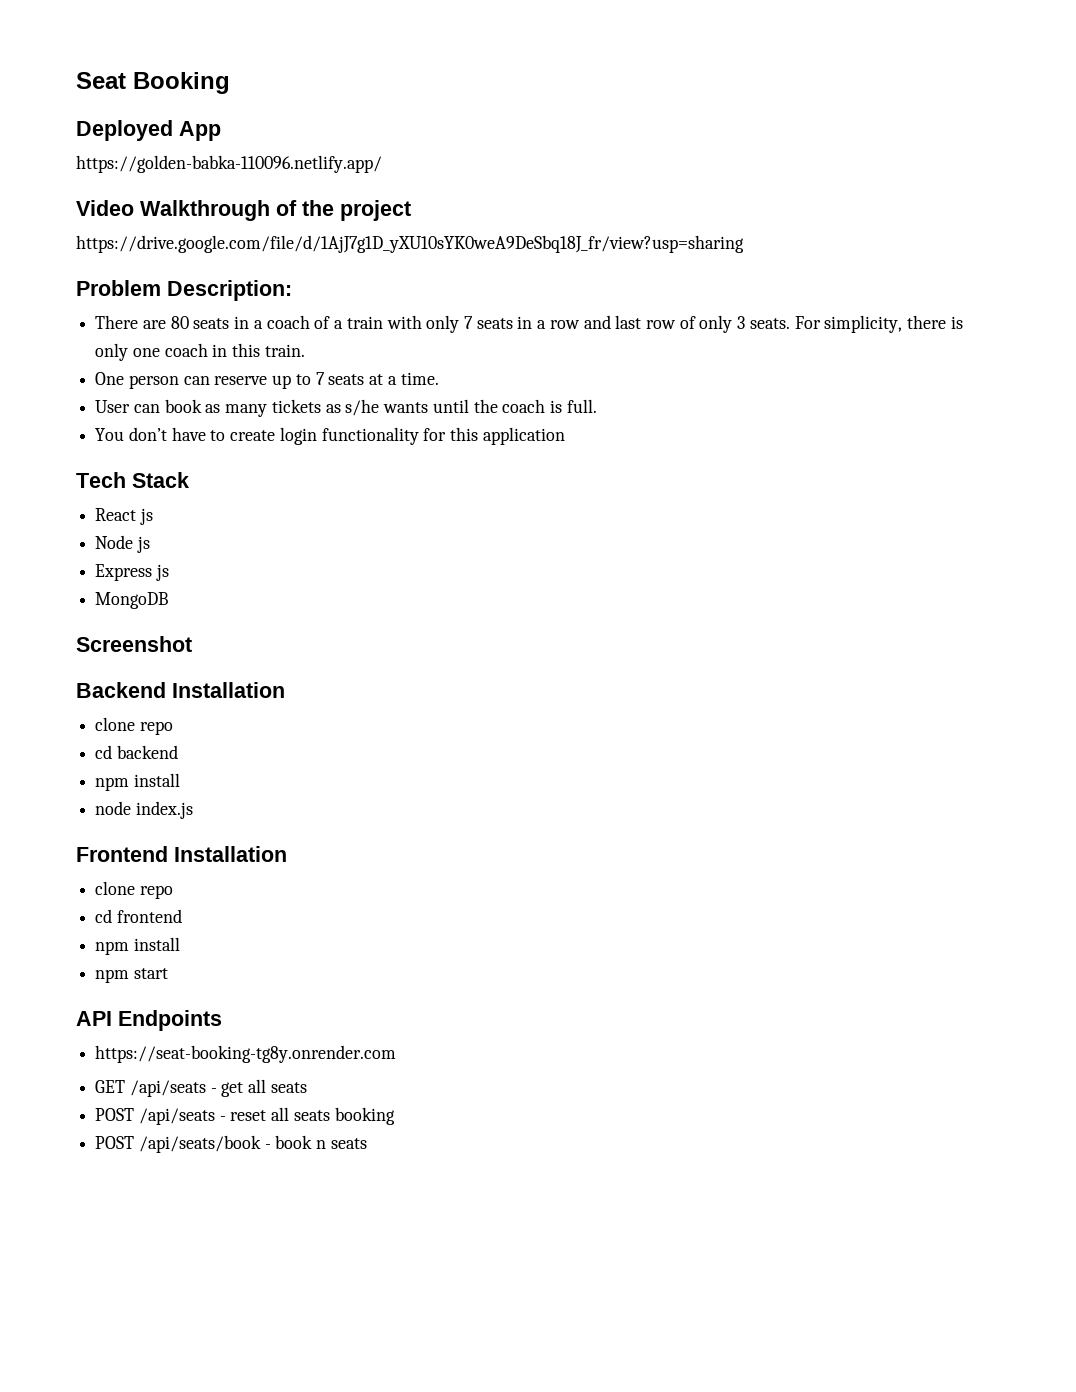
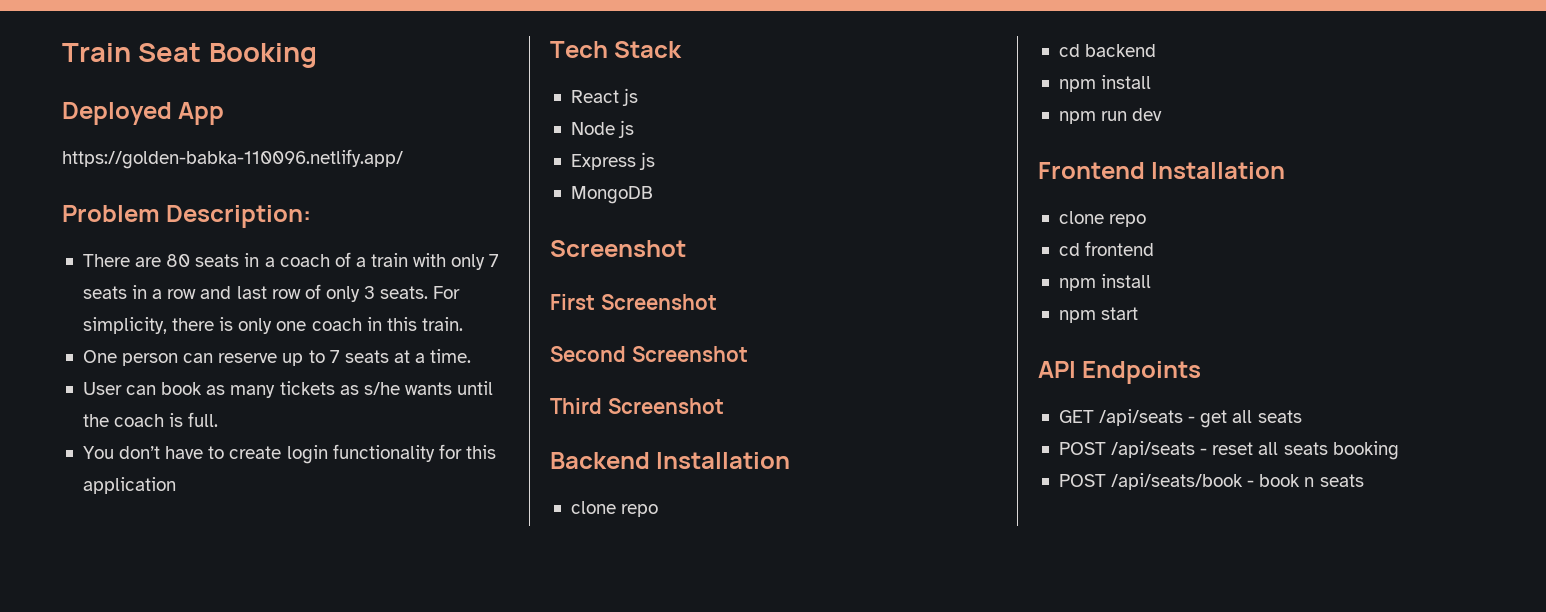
- Seat Booking
+ Train Seat Booking
- Video Walkthrough of the project
- https://drive.google.com/file/d/1AjJ7g1D_yXU10sYK0weA9DeSbq18J_fr/view?usp=sharing
+ First Screenshot
+ Second Screenshot
+ Third Screenshot
- node index.js
+ npm run dev
- https://seat-booking-tg8y.onrender.com

